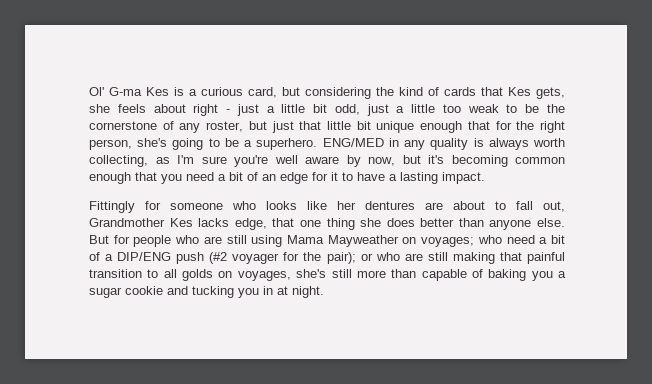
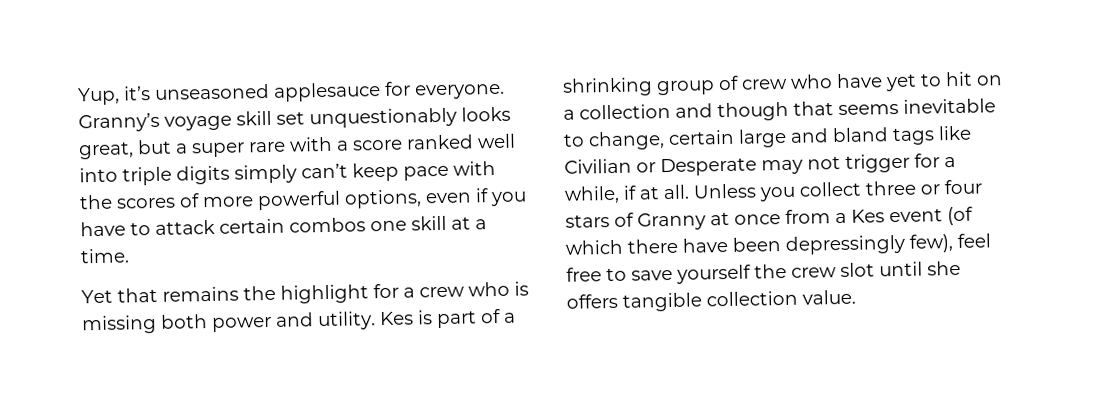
- Ol' G-ma Kes is a curious card, but considering the kind of cards that Kes gets, she feels about right - just a little bit odd, just a little too weak to be the cornerstone of any roster, but just that little bit unique enough that for the right person, she's going to be a superhero. ENG/MED in any quality is always worth collecting, as I'm sure you're well aware by now, but it's becoming common enough that you need a bit of an edge for it to have a lasting impact.
- Fittingly for someone who looks like her dentures are about to fall out, Grandmother Kes lacks edge, that one thing she does better than anyone else. But for people who are still using Mama Mayweather on voyages; who need a bit of a DIP/ENG push (#2 voyager for the pair); or who are still making that painful transition to all golds on voyages, she's still more than capable of baking you a sugar cookie and tucking you in at night.
+ Yup, it’s unseasoned applesauce for everyone. Granny’s voyage skill set unquestionably looks great, but a super rare with a score ranked well into triple digits simply can’t keep pace with the scores of more powerful options, even if you have to attack certain combos one skill at a time.
+ Yet that remains the highlight for a crew who is missing both power and utility. Kes is part of a shrinking group of crew who have yet to hit on a collection and though that seems inevitable to change, certain large and bland tags like Civilian or Desperate may not trigger for a while, if at all. Unless you collect three or four stars of Granny at once from a Kes event (of which there have been depressingly few), feel free to save yourself the crew slot until she offers tangible collection value.

